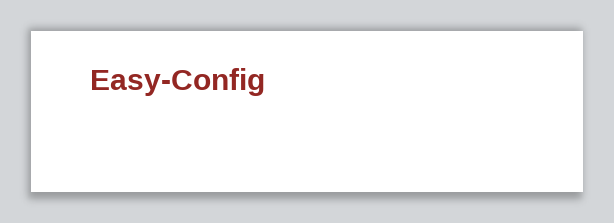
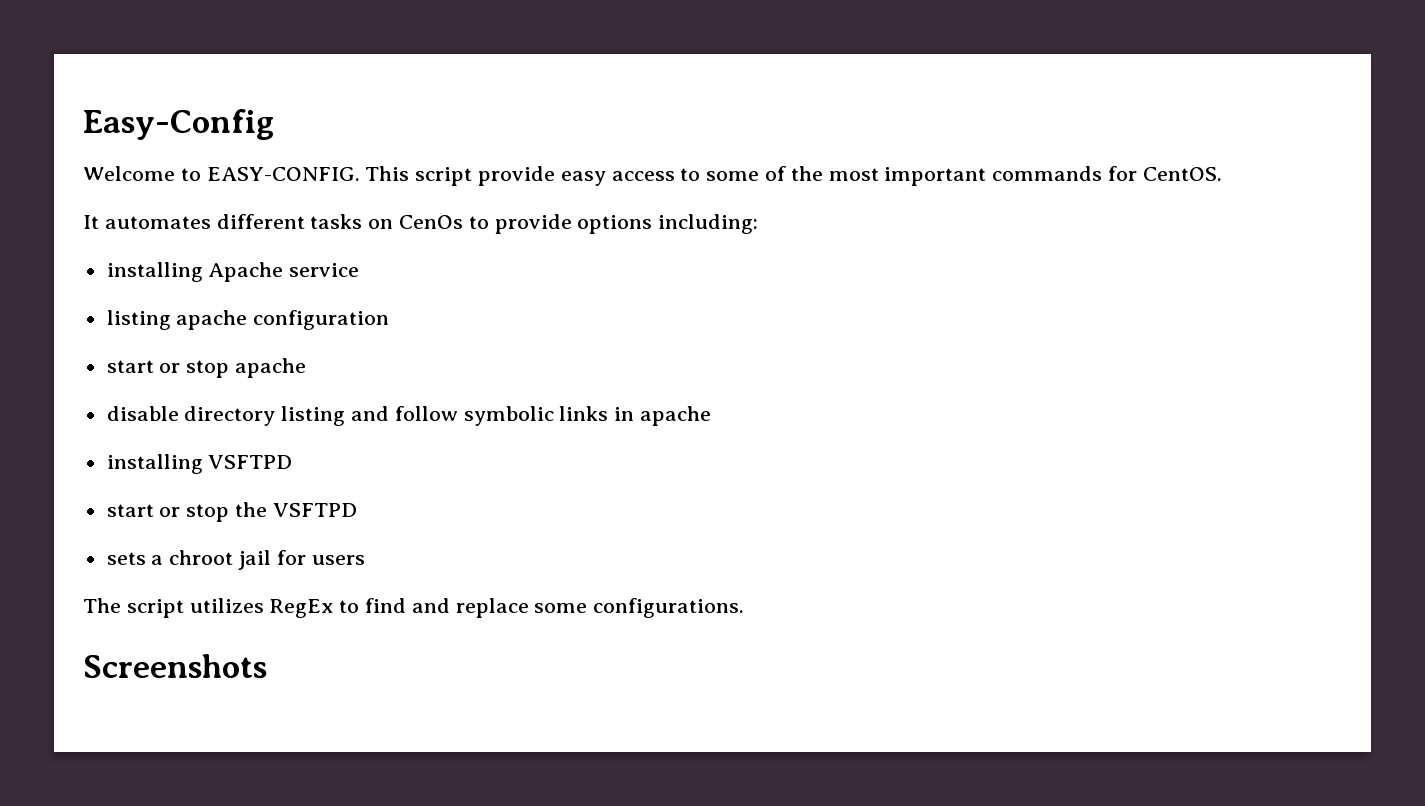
+ Welcome to EASY-CONFIG. This script provide easy access to some of the most important commands for CentOS.
+ It automates different tasks on CenOs to provide options including:
+ installing Apache service
+ listing apache configuration
+ start or stop apache
+ disable directory listing and follow symbolic links in apache
+ installing VSFTPD
+ start or stop the VSFTPD
+ sets a chroot jail for users
+ The script utilizes RegEx to find and replace some configurations.
+ Screenshots

